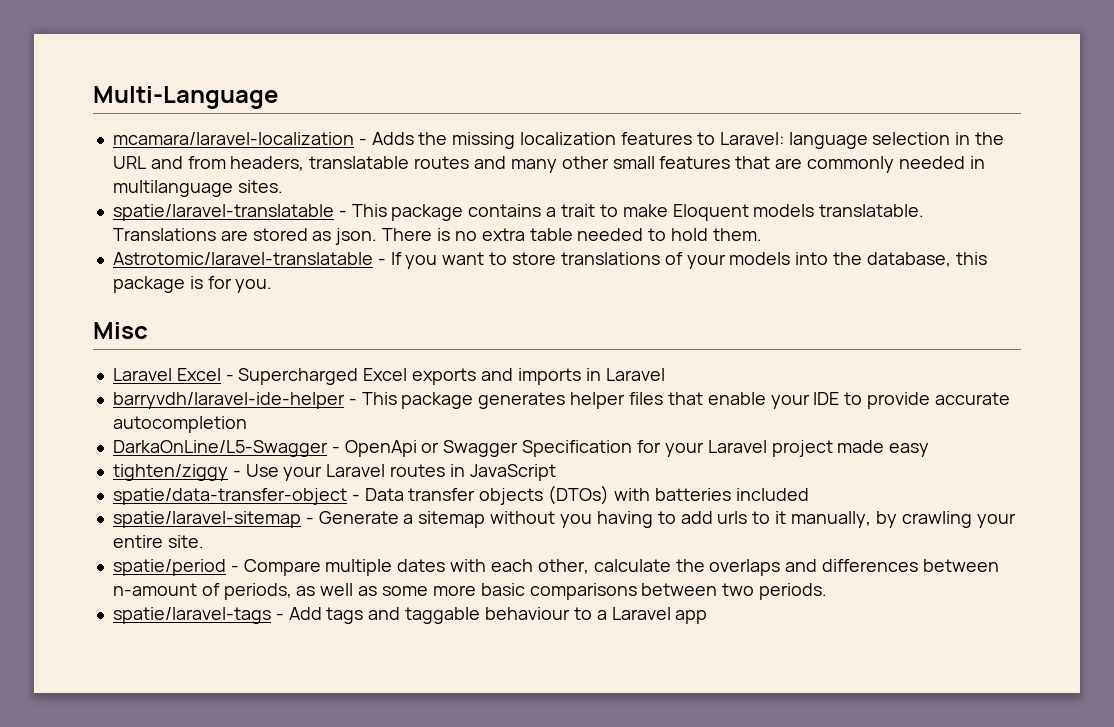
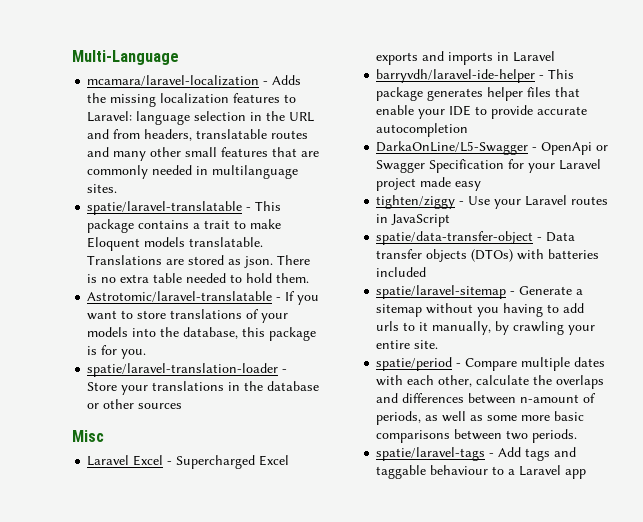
+ spatie/laravel-translation-loader - Store your translations in the database or other sources

